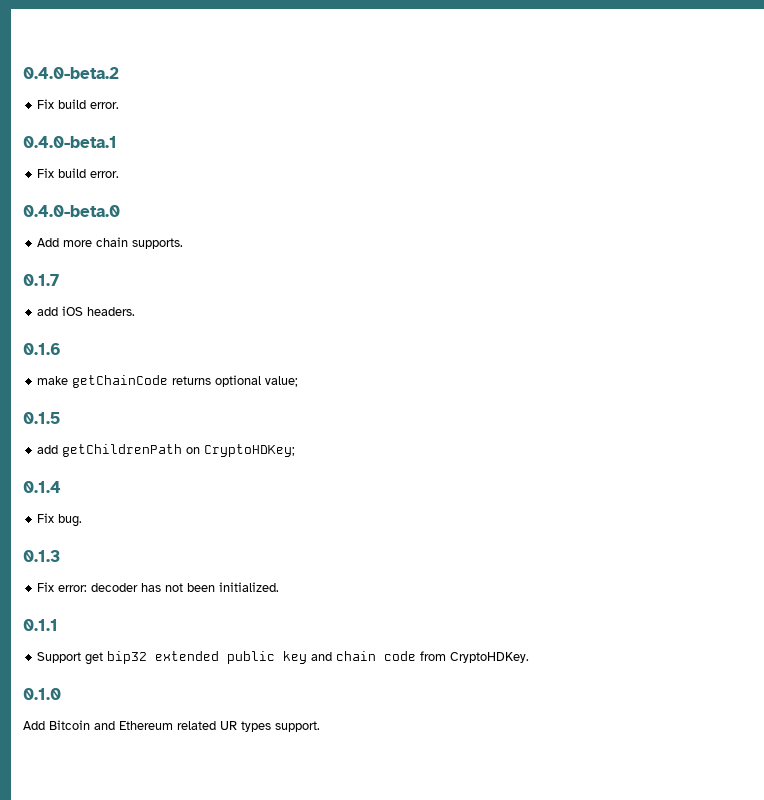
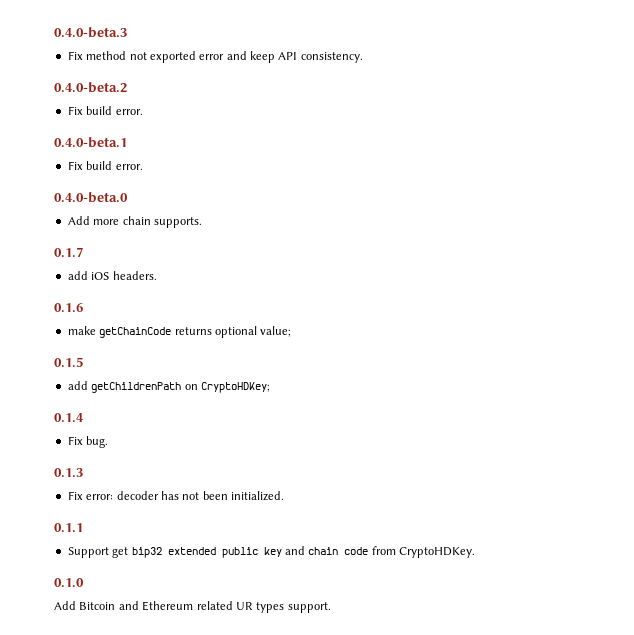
+ 0.4.0-beta.3
+ Fix method not exported error and keep API consistency.

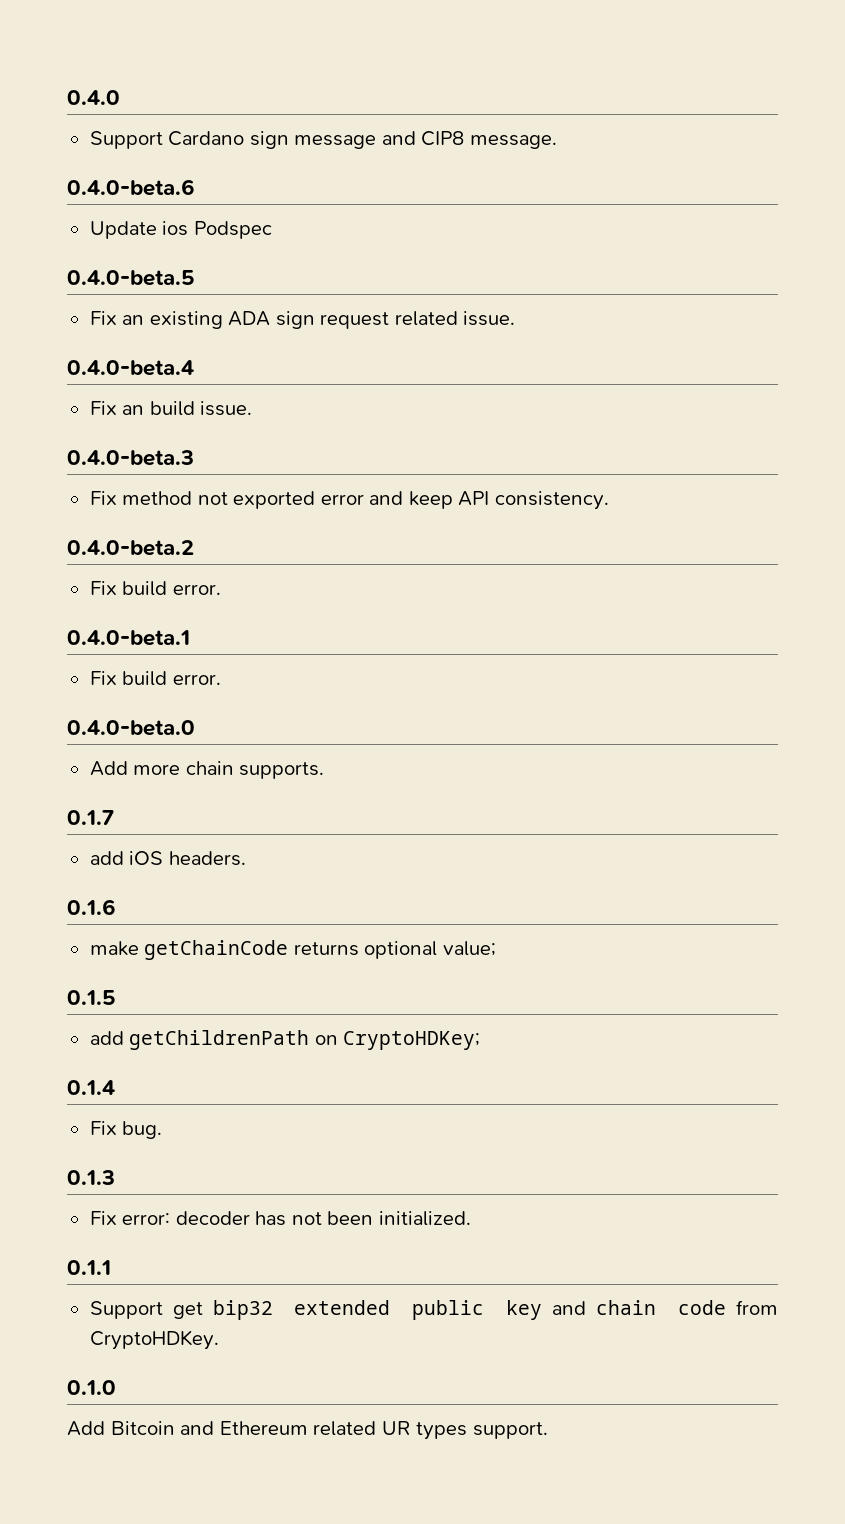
+ 0.4.0
+ Support Cardano sign message and CIP8 message.
+ 0.4.0-beta.6
+ Update ios Podspec
+ 0.4.0-beta.5
+ Fix an existing ADA sign request related issue.
+ 0.4.0-beta.4
+ Fix an build issue.

